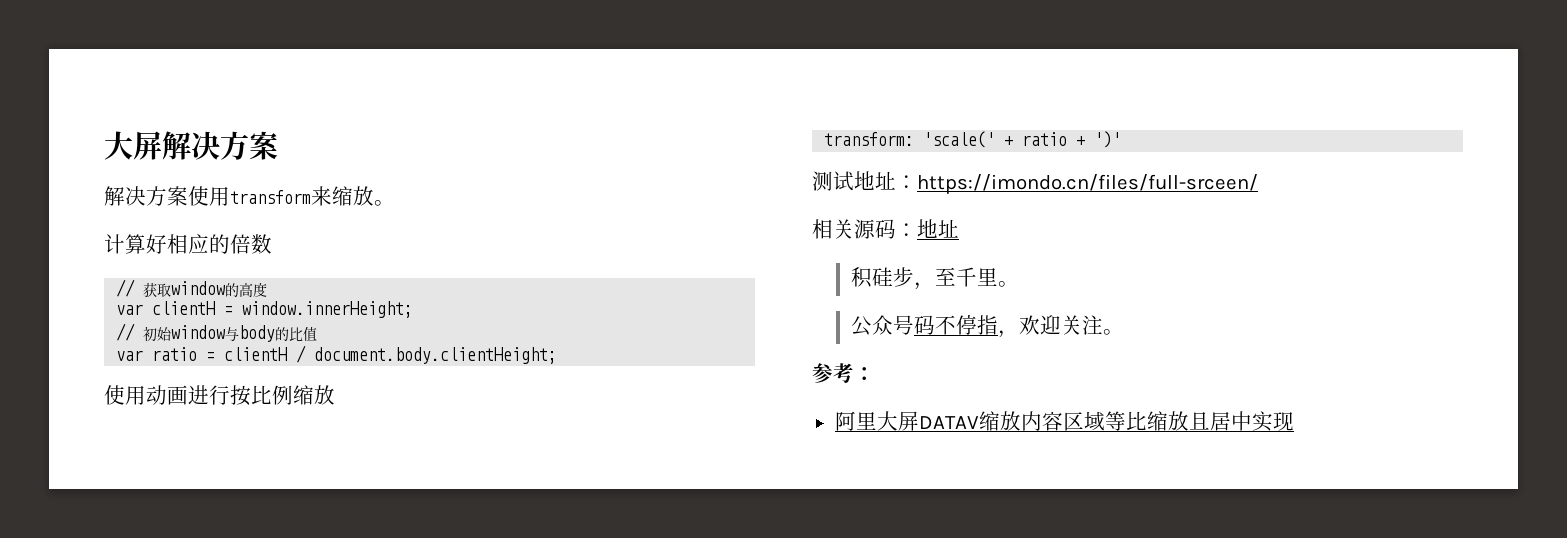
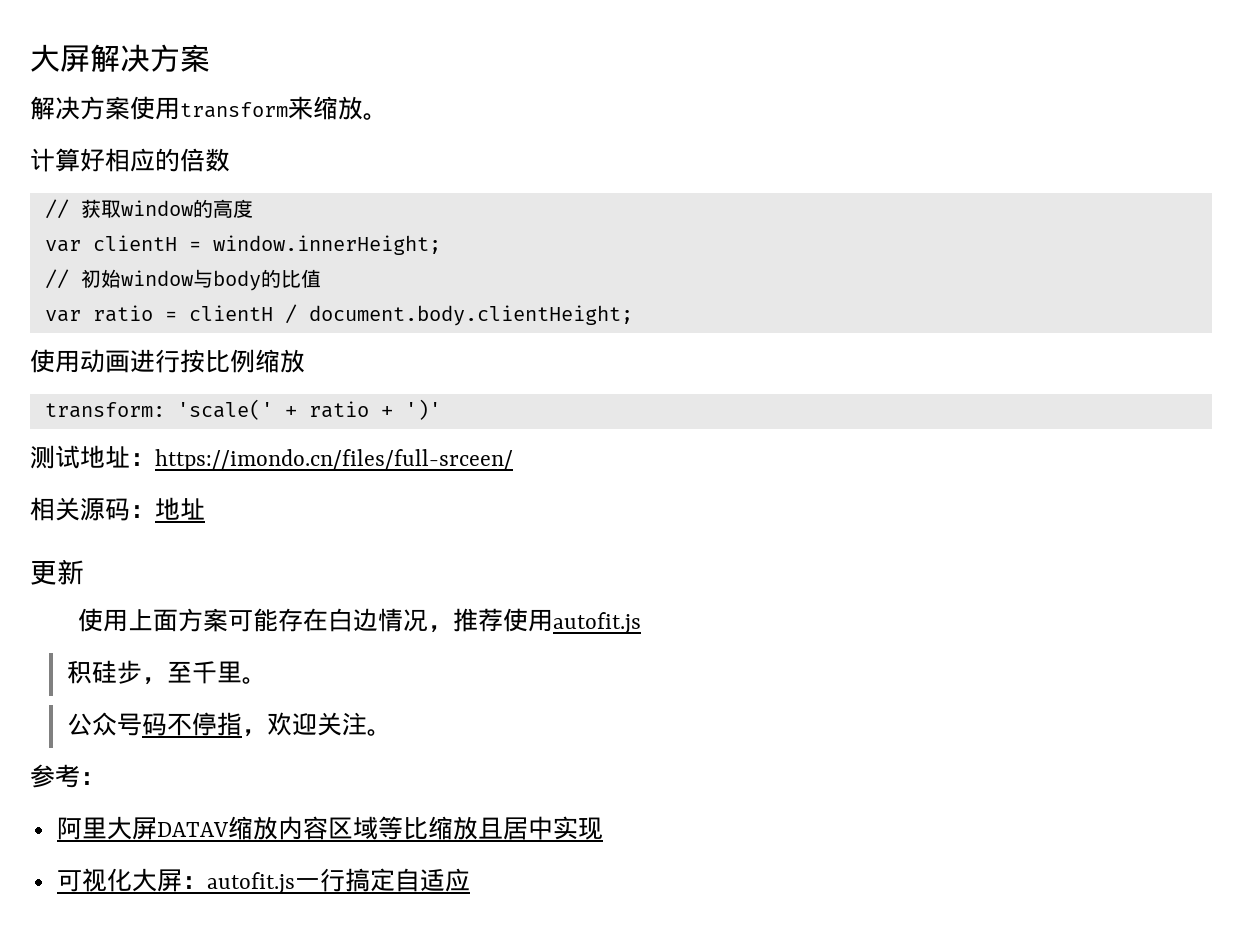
+ 更新
+ 使用上面方案可能存在白边情况，推荐使用autofit.js
+ 可视化大屏：autofit.js一行搞定自适应

